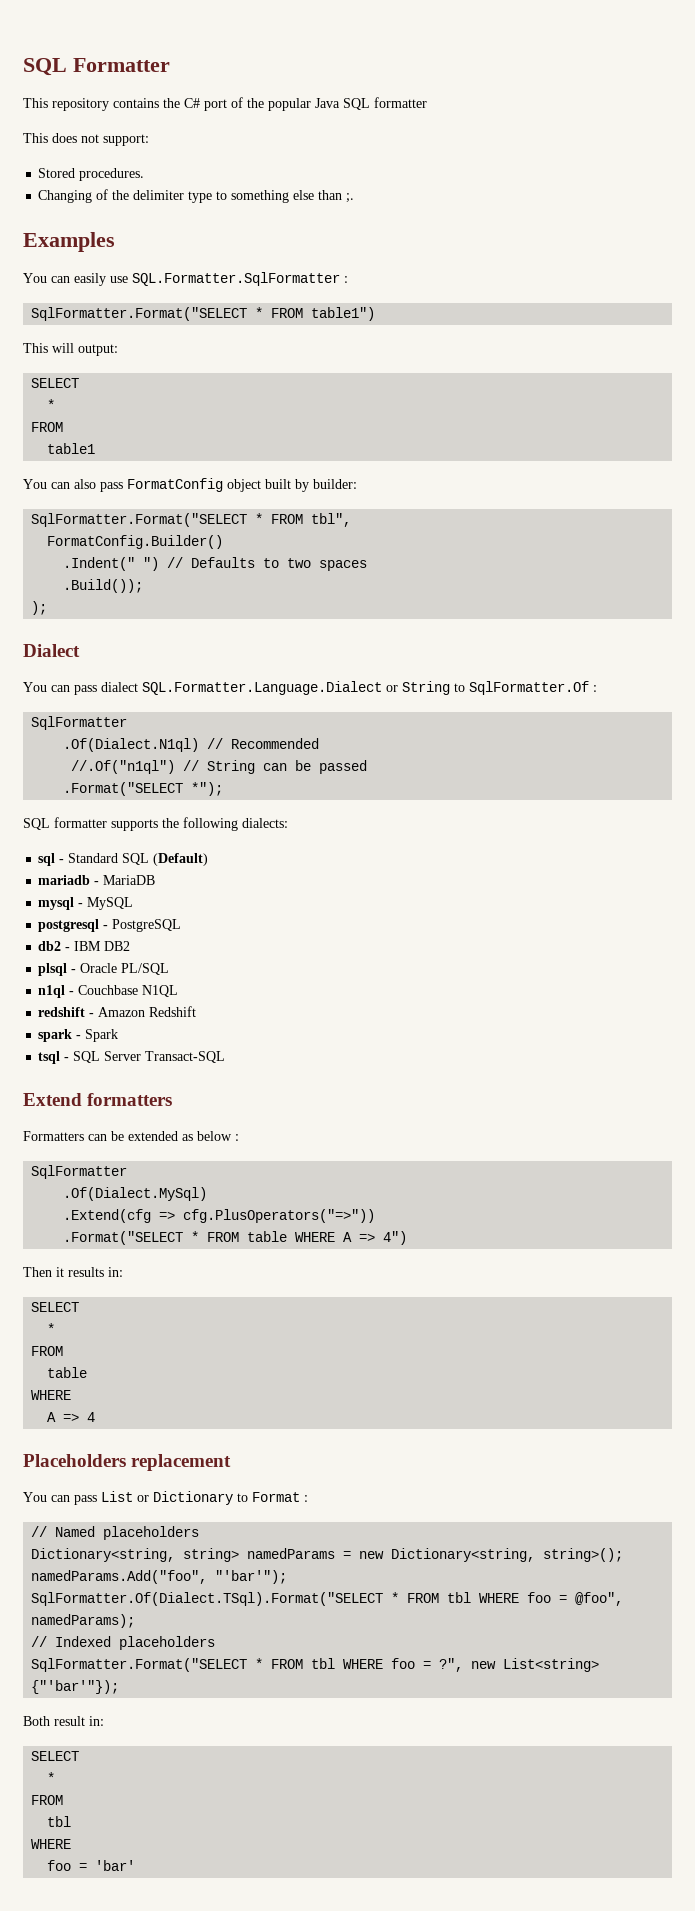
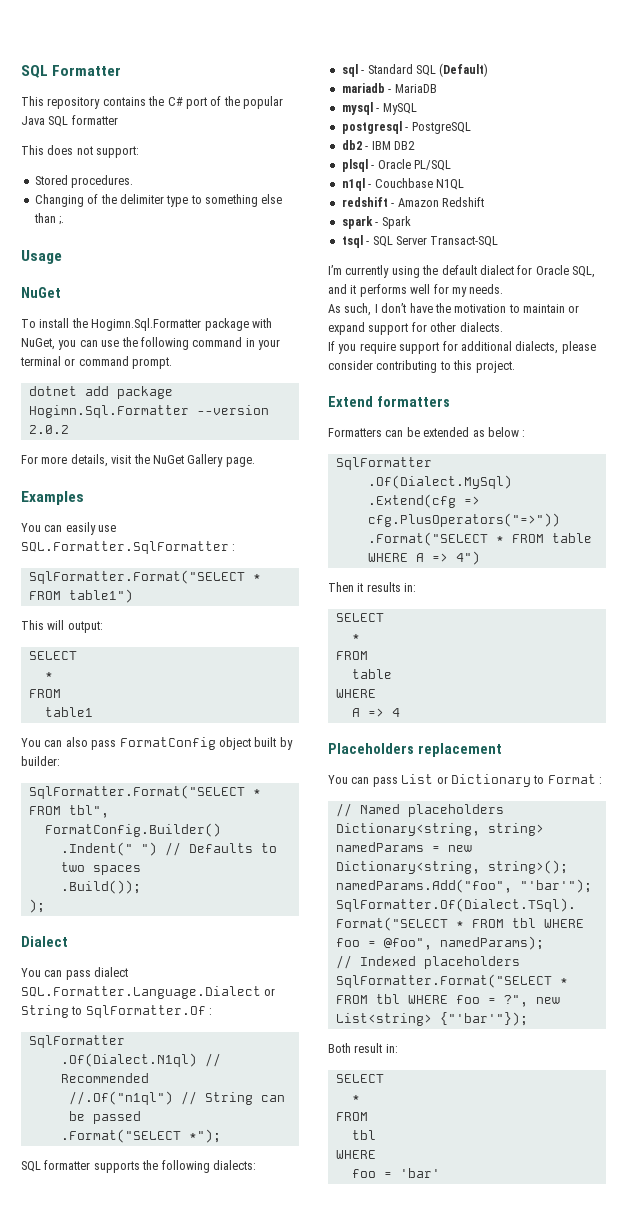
+ Usage
+ NuGet
+ To install the Hogimn.Sql.Formatter package with NuGet, you can use the following command in your terminal or command prompt.
+ dotnet add package Hogimn.Sql.Formatter --version 2.0.2
+ For more details, visit the NuGet Gallery page.
+ I’m currently using the default dialect for Oracle SQL, and it performs well for my needs.
+ As such, I don’t have the motivation to maintain or expand support for other dialects.
+ If you require support for additional dialects, please consider contributing to this project.

